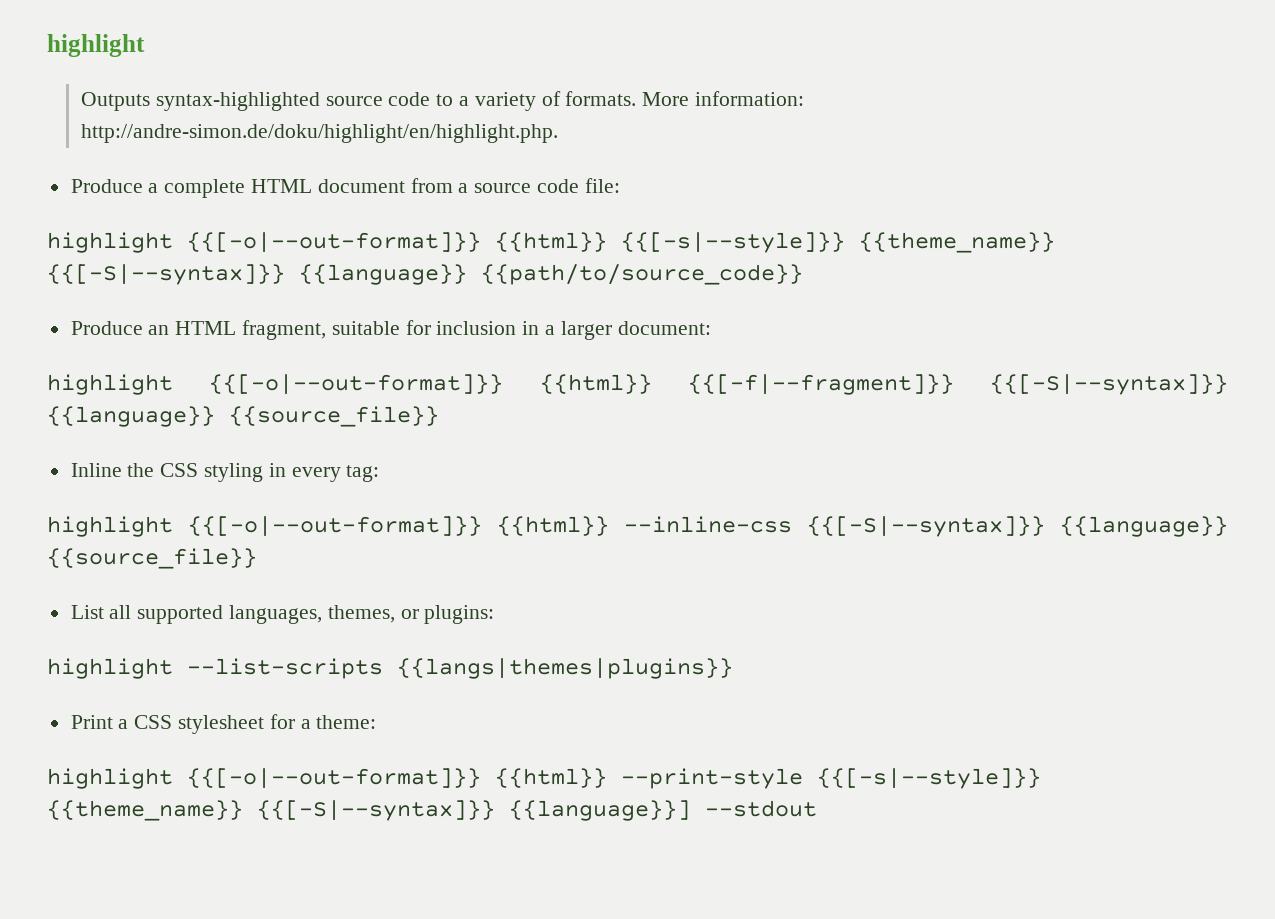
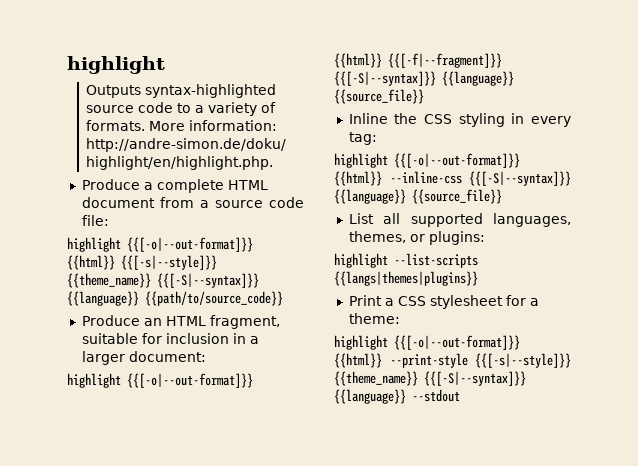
- highlight {{[-o|--out-format]}} {{html}} --print-style {{[-s|--style]}} {{theme_name}} {{[-S|--syntax]}} {{language}}] --stdout
+ highlight {{[-o|--out-format]}} {{html}} --print-style {{[-s|--style]}} {{theme_name}} {{[-S|--syntax]}} {{language}} --stdout

